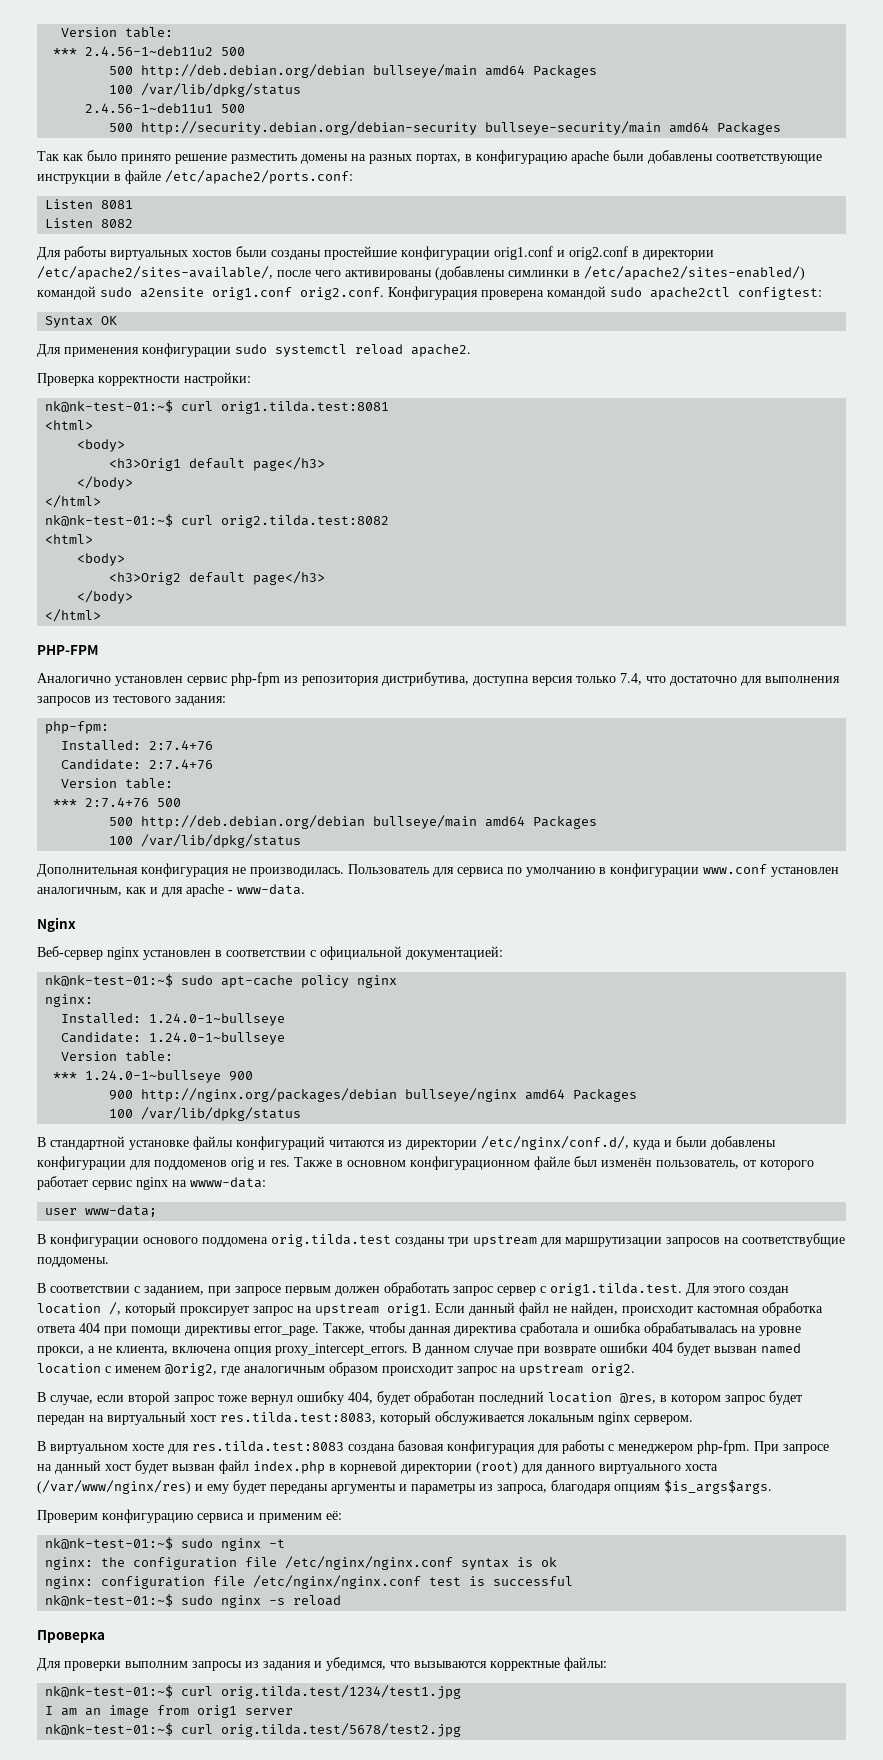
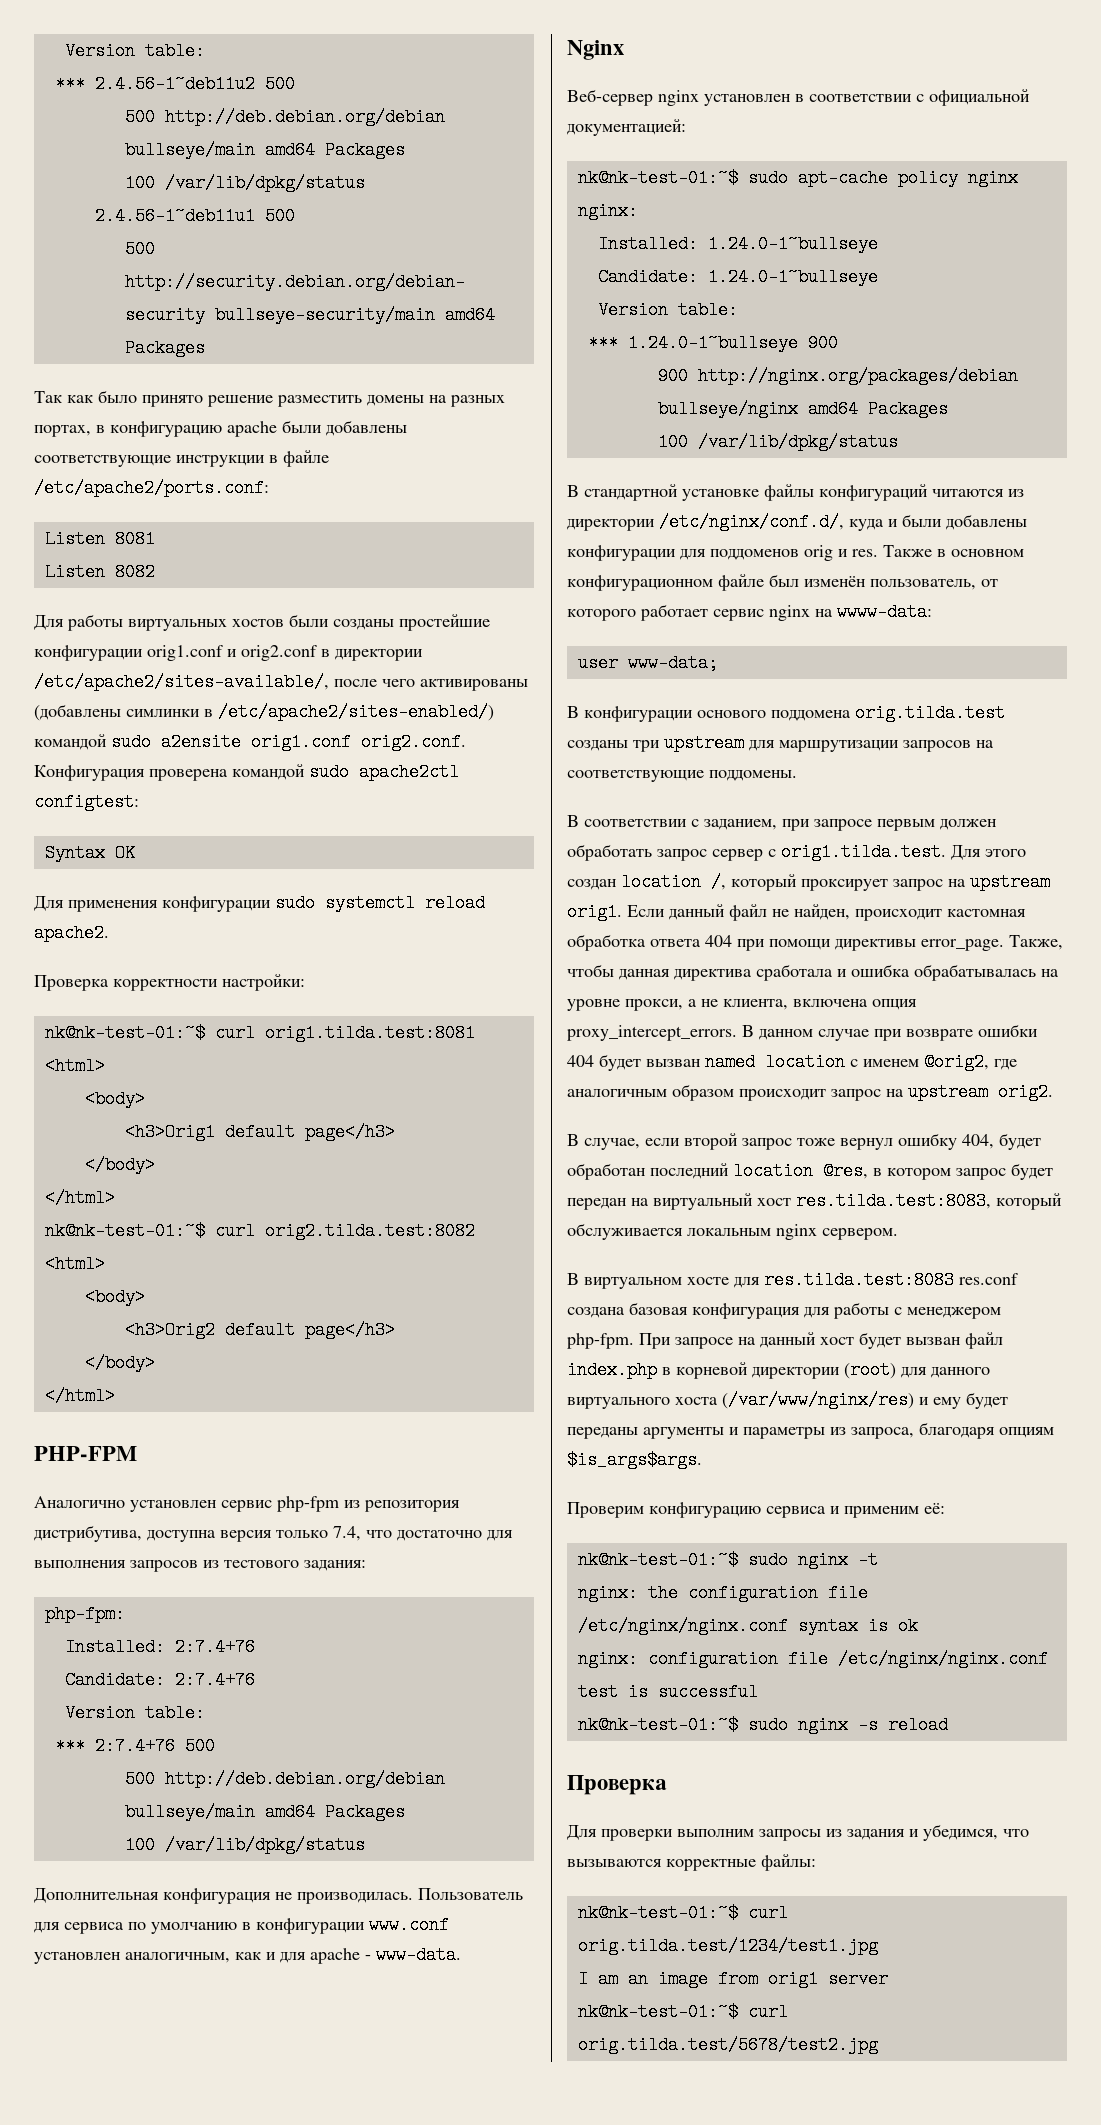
- В конфигурации основого поддомена orig.tilda.test созданы три upstream для маршрутизации запросов на соответствубщие поддомены.
+ В конфигурации основого поддомена orig.tilda.test созданы три upstream для маршрутизации запросов на соответствующие поддомены.
- В виртуальном хосте для res.tilda.test:8083 создана базовая конфигурация для работы с менеджером php-fpm.
+ В виртуальном хосте для res.tilda.test:8083 res.conf создана базовая конфигурация для работы с менеджером php-fpm.

